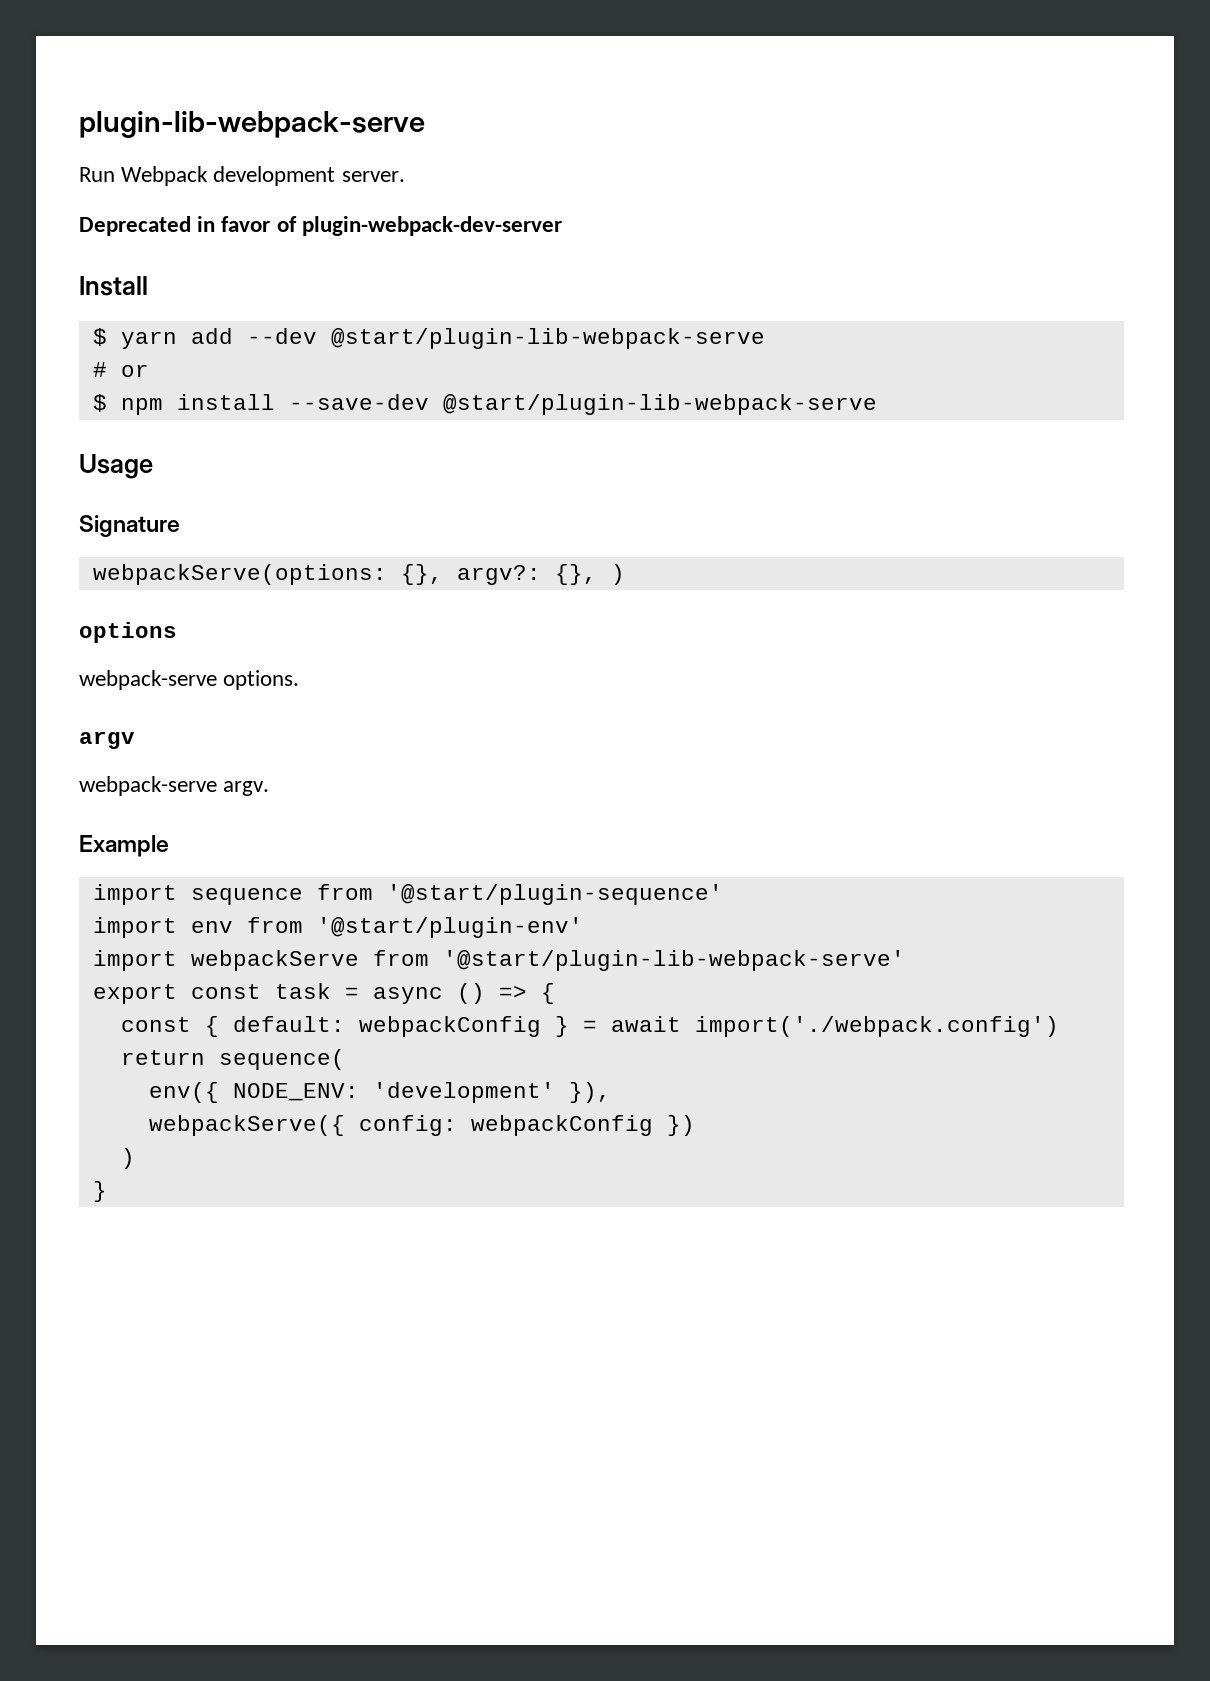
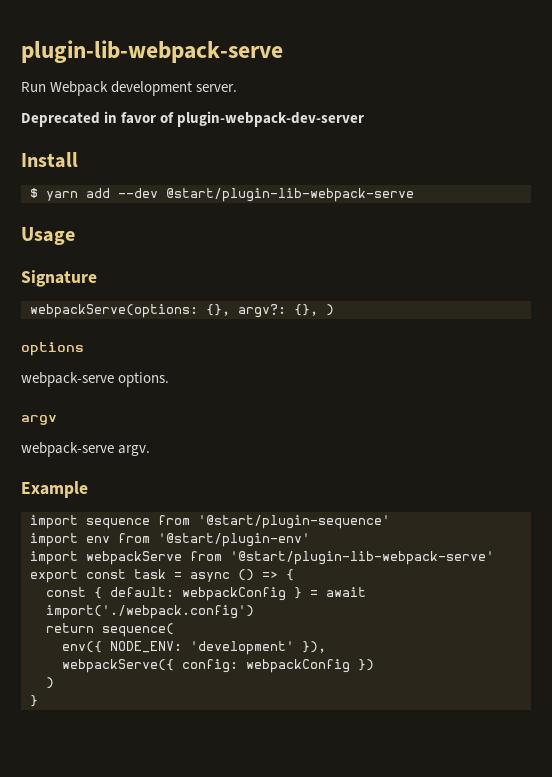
- # or
- $ npm install --save-dev @start/plugin-lib-webpack-serve

